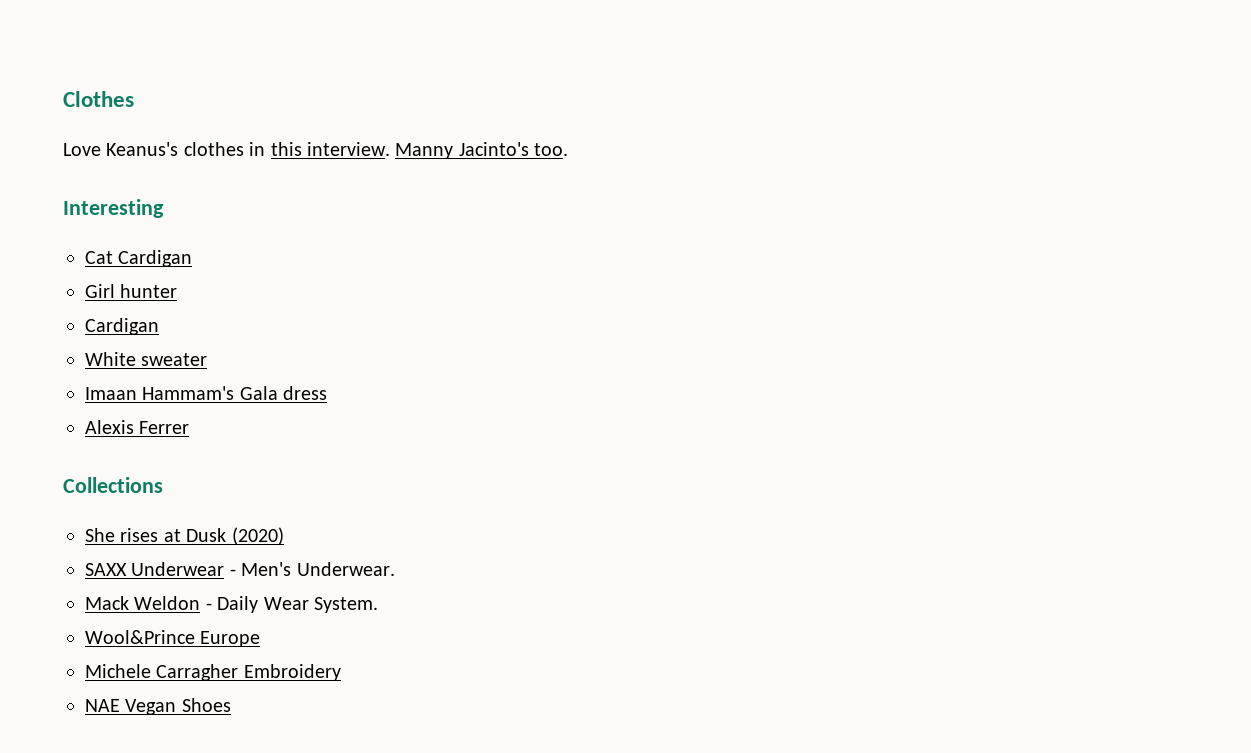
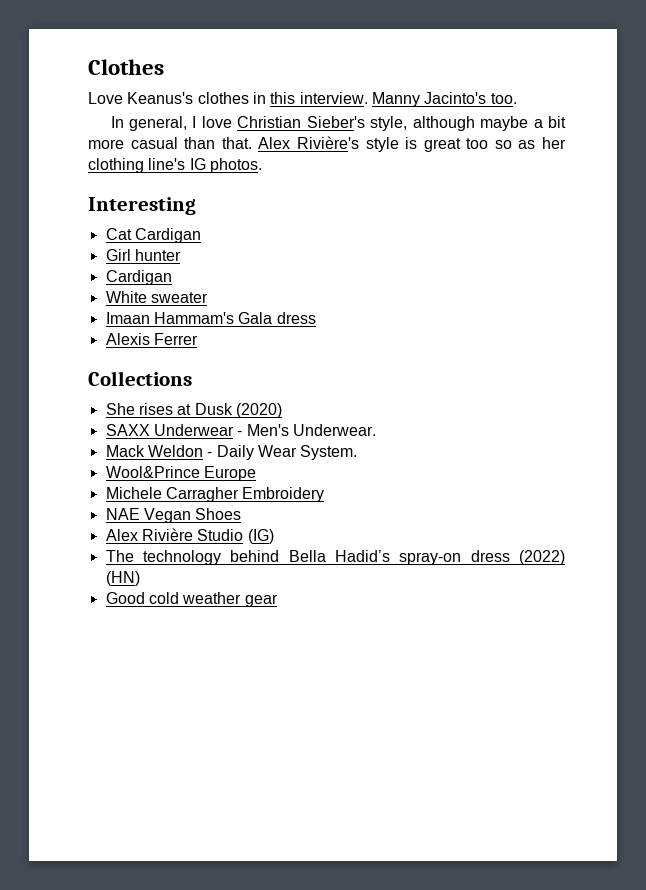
+ In general, I love Christian Sieber's style, although maybe a bit more casual than that. Alex Rivière's style is great too so as her clothing line's IG photos.
+ Alex Rivière Studio (IG)
+ The technology behind Bella Hadid’s spray-on dress (2022) (HN)
+ Good cold weather gear

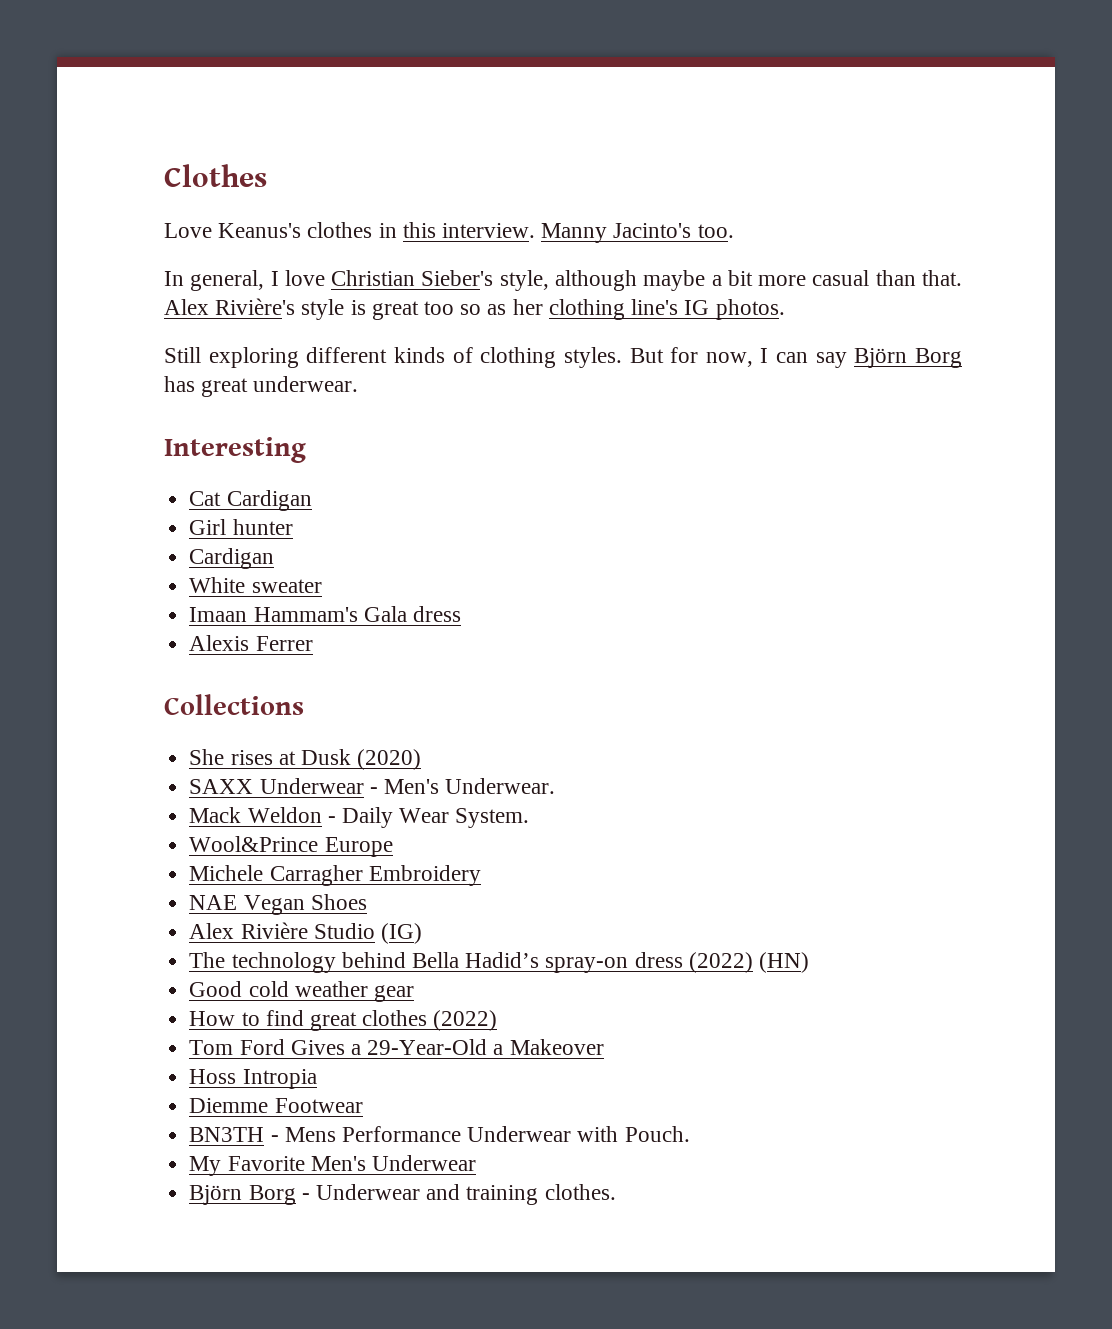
+ Still exploring different kinds of clothing styles. But for now, I can say Björn Borg has great underwear.
+ How to find great clothes (2022)
+ Tom Ford Gives a 29-Year-Old a Makeover
+ Hoss Intropia
+ Diemme Footwear
+ BN3TH - Mens Performance Underwear with Pouch.
+ My Favorite Men's Underwear
+ Björn Borg - Underwear and training clothes.

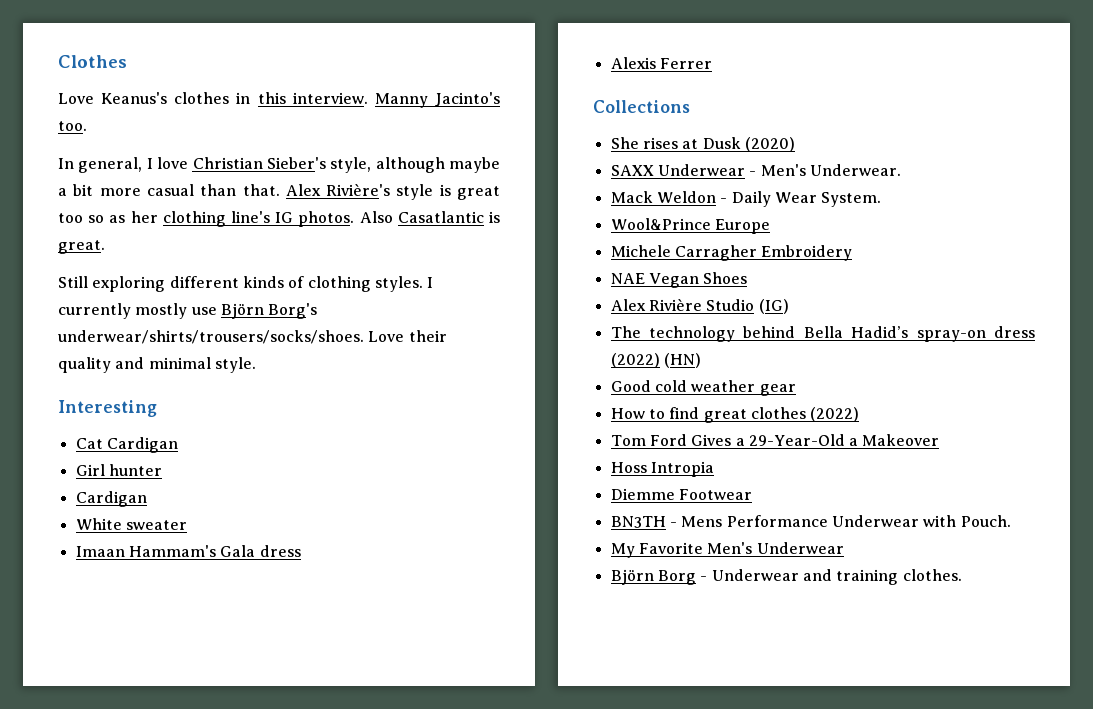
+ Also Casatlantic is great.
- But for now, I can say Björn Borg has great underwear.
+ I currently mostly use Björn Borg's underwear/shirts/trousers/socks/shoes. Love their quality and minimal style.

